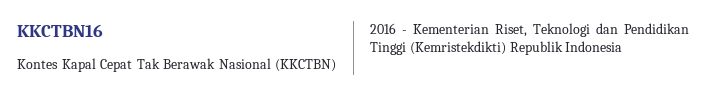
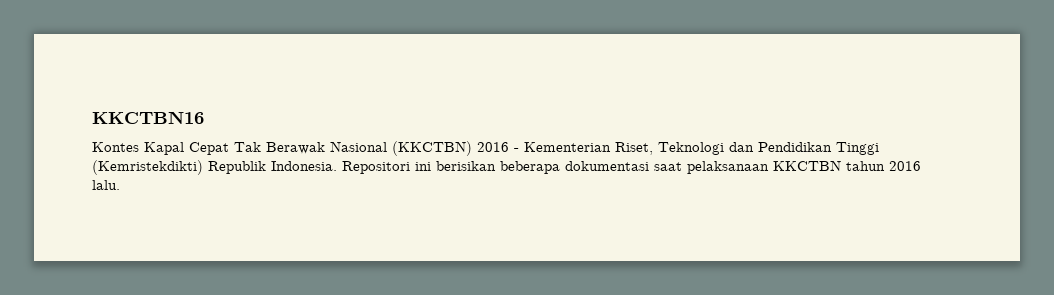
- Kontes Kapal Cepat Tak Berawak Nasional (KKCTBN) 2016 - Kementerian Riset, Teknologi dan Pendidikan Tinggi (Kemristekdikti) Republik Indonesia
+ Kontes Kapal Cepat Tak Berawak Nasional (KKCTBN) 2016 - Kementerian Riset, Teknologi dan Pendidikan Tinggi (Kemristekdikti) Republik Indonesia. Repositori ini berisikan beberapa dokumentasi saat pelaksanaan KKCTBN tahun 2016 lalu.

